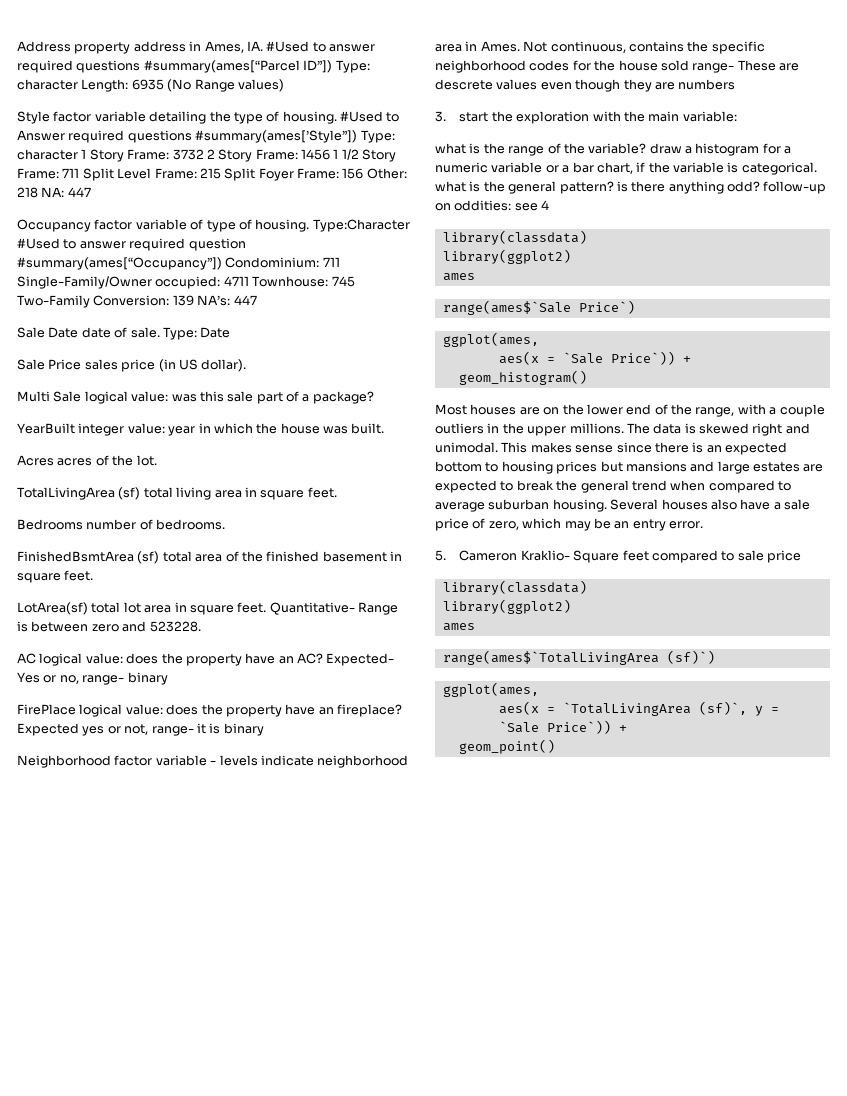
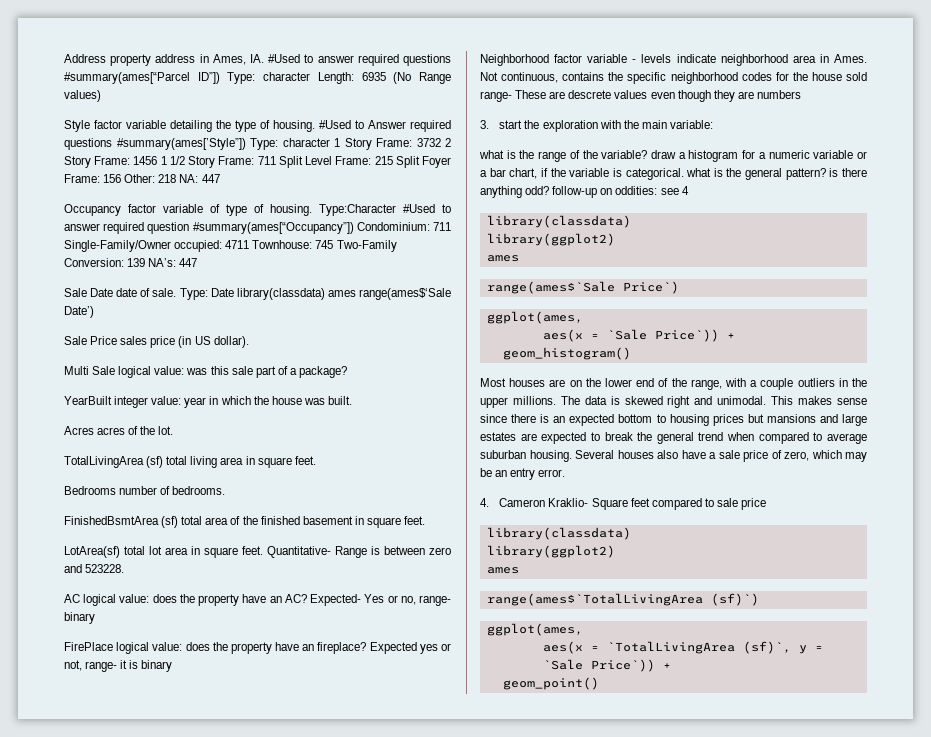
- Type: Date
+ Type: Date library(classdata) ames range(ames$‘Sale Date’)
- 5. Cameron Kraklio- Square feet compared to sale price
+ 4. Cameron Kraklio- Square feet compared to sale price

